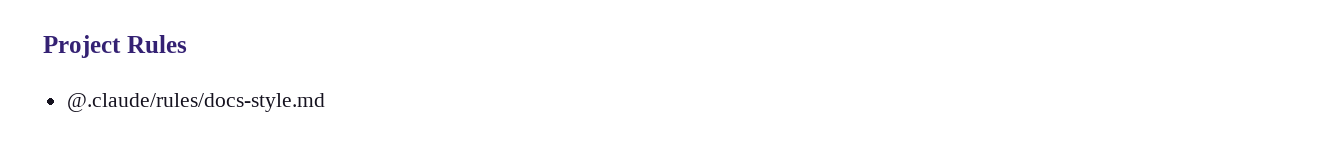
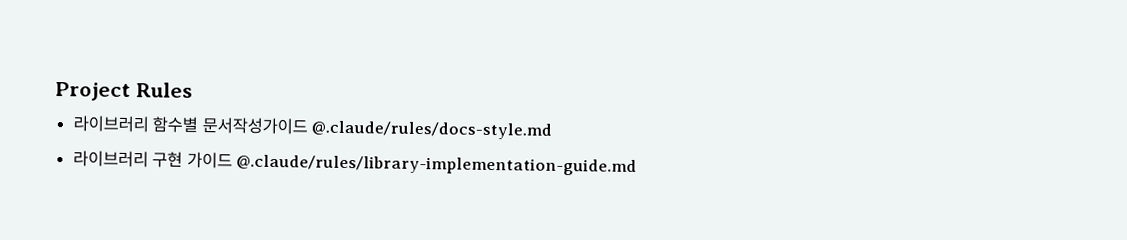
- @.claude/rules/docs-style.md
+ 라이브러리 함수별 문서작성가이드 @.claude/rules/docs-style.md
+ 라이브러리 구현 가이드 @.claude/rules/library-implementation-guide.md

